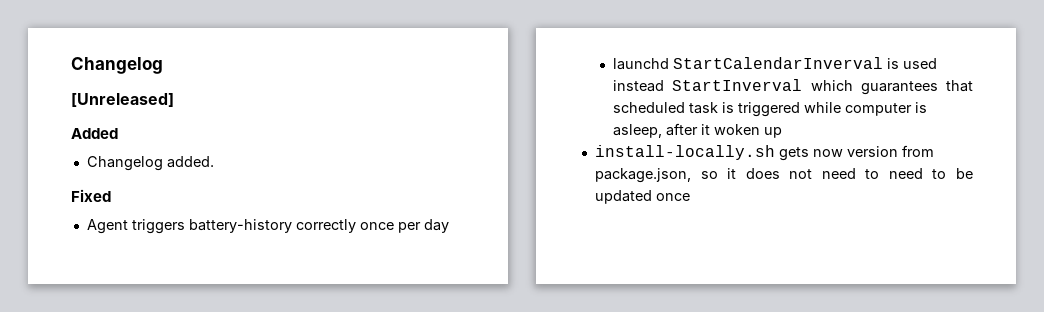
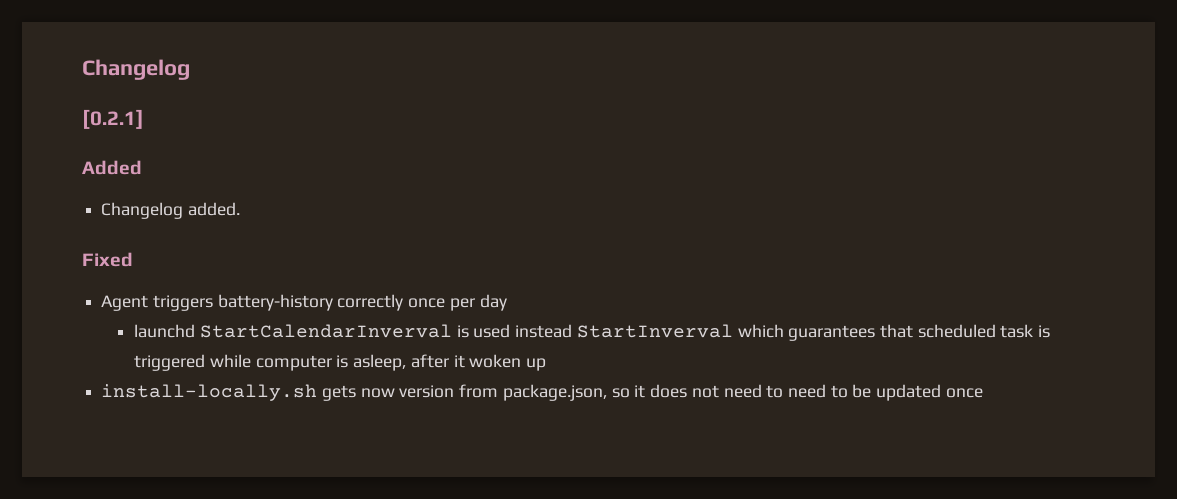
- [Unreleased]
+ [0.2.1]

